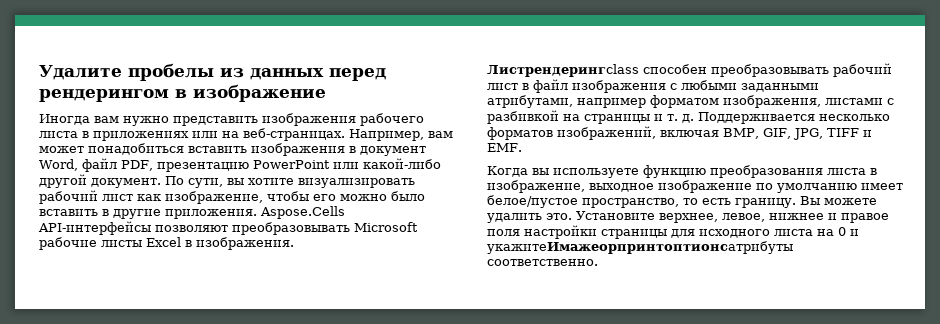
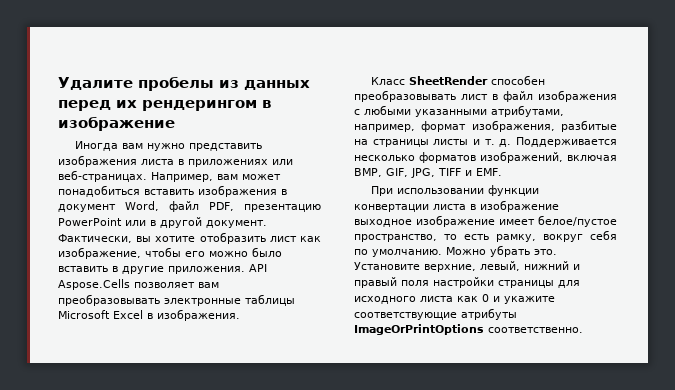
- Удалите пробелы из данных перед рендерингом в изображение
+ Удалите пробелы из данных перед их рендерингом в изображение
- Иногда вам нужно представить изображения рабочего листа в приложениях или на веб-страницах.
+ Иногда вам нужно представить изображения листа в приложениях или веб-страницах.
- Например, вам может понадобиться вставить изображения в документ Word, файл PDF, презентацию PowerPoint или какой-либо другой документ.
+ Например, вам может понадобиться вставить изображения в документ Word, файл PDF, презентацию PowerPoint или в другой документ.
- По сути, вы хотите визуализировать рабочий лист как изображение, чтобы его можно было вставить в другие приложения.
+ Фактически, вы хотите отобразить лист как изображение, чтобы его можно было вставить в другие приложения.
- Aspose.Cells API-интерфейсы позволяют преобразовывать Microsoft рабочие листы Excel в изображения.
+ API Aspose.Cells позволяет вам преобразовывать электронные таблицы Microsoft Excel в изображения.
- Листрендерингclass способен преобразовывать рабочий лист в файл изображения с любыми заданными атрибутами, например форматом изображения, листами с разбивкой на страницы и т. д.
+ Класс SheetRender способен преобразовывать лист в файл изображения с любыми указанными атрибутами, например, формат изображения, разбитые на страницы листы и т. д.
- Когда вы используете функцию преобразования листа в изображение, выходное изображение по умолчанию имеет белое/пустое пространство, то есть границу. Вы можете удалить это. Установите верхнее, левое, нижнее и правое поля настройки страницы для исходного листа на 0 и укажитеИмажеорпринтоптионсатрибуты соответственно.
+ При использовании функции конвертации листа в изображение выходное изображение имеет белое/пустое пространство, то есть рамку, вокруг себя по умолчанию. Можно убрать это. Установите верхние, левый, нижний и правый поля настройки страницы для исходного листа как 0 и укажите соответствующие атрибуты ImageOrPrintOptions соответственно.

